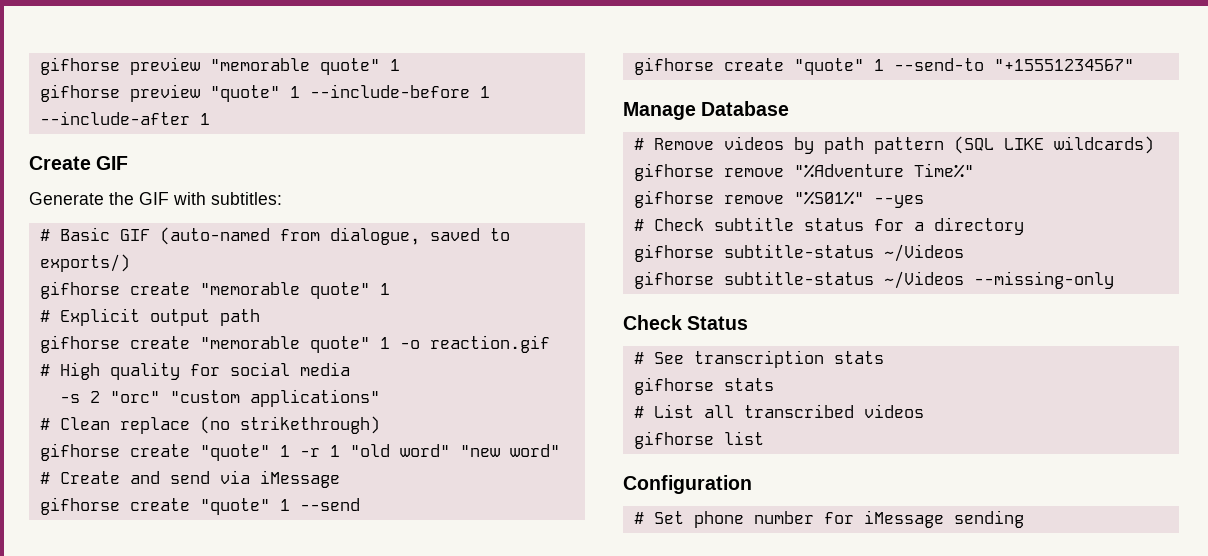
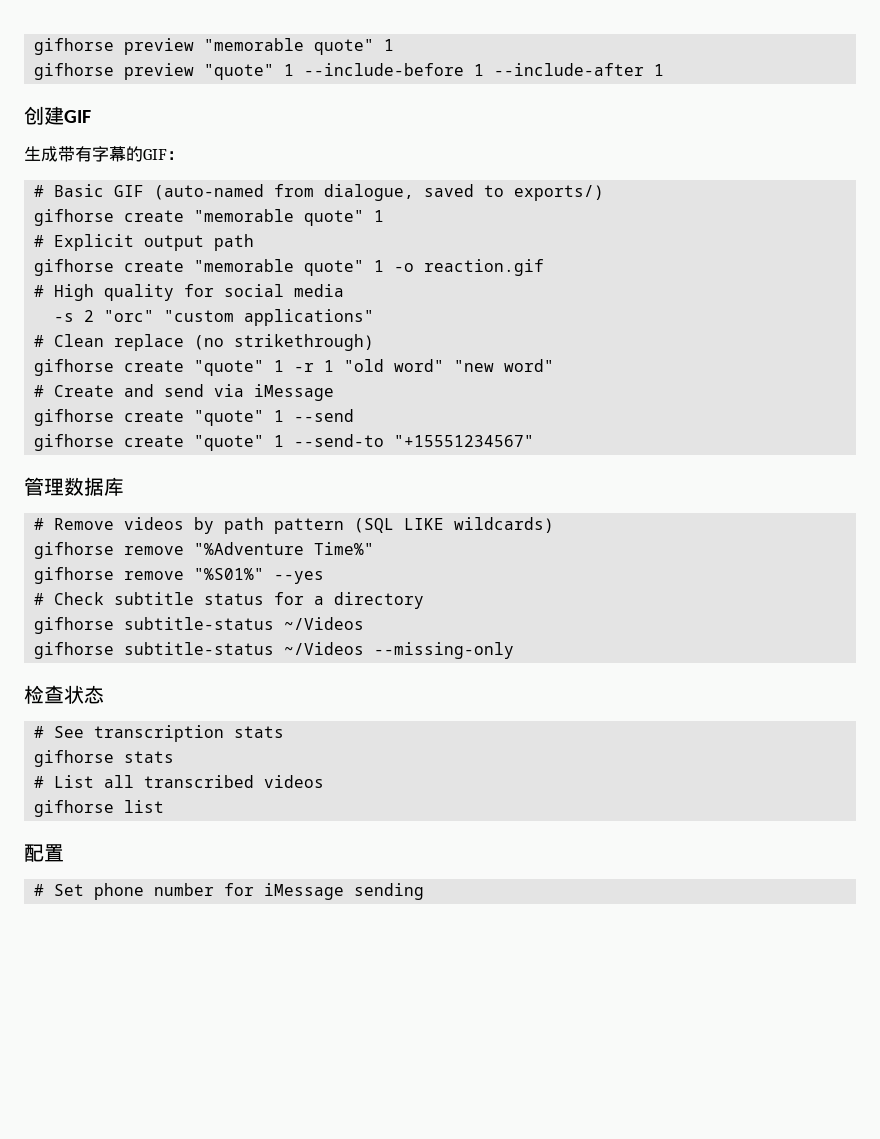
- Create GIF
+ 创建GIF
- Generate the GIF with subtitles:
+ 生成带有字幕的GIF：
- Manage Database
+ 管理数据库
- Check Status
+ 检查状态
- Configuration
+ 配置

